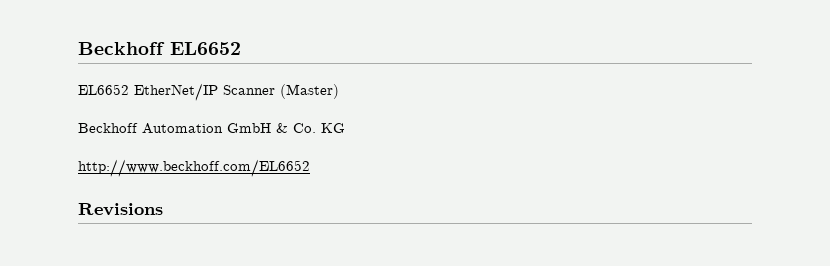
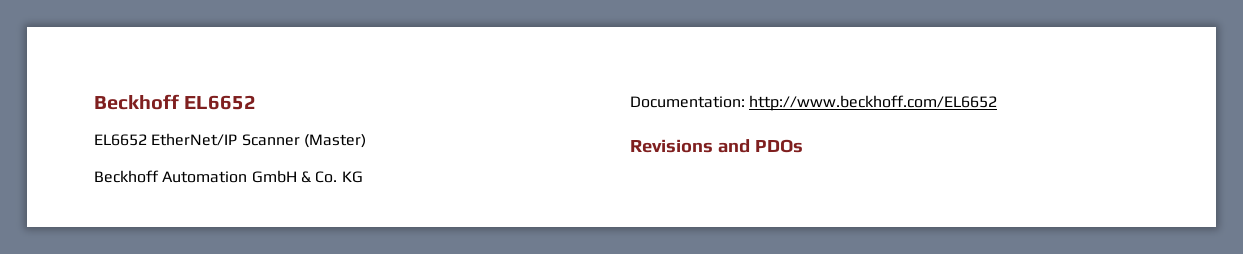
- http://www.beckhoff.com/EL6652
+ Documentation: http://www.beckhoff.com/EL6652
- Revisions
+ Revisions and PDOs

